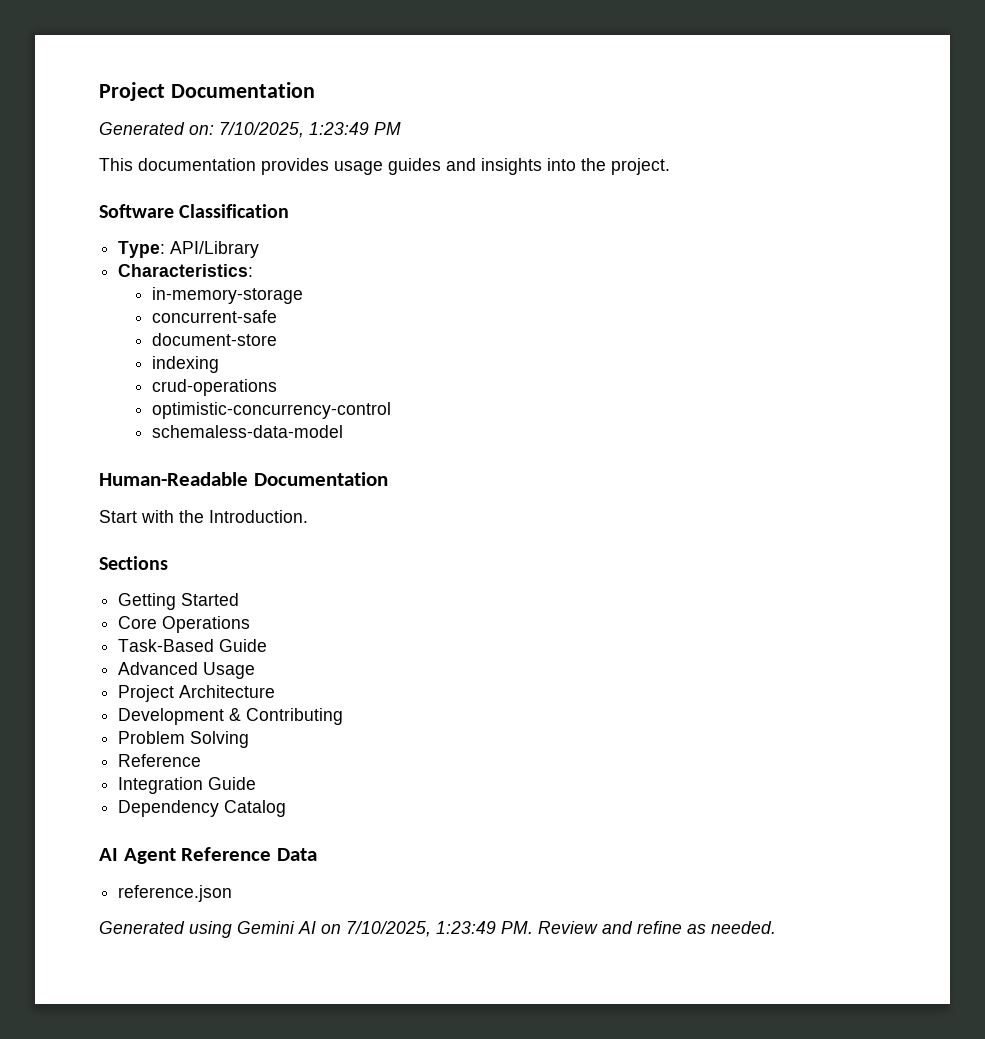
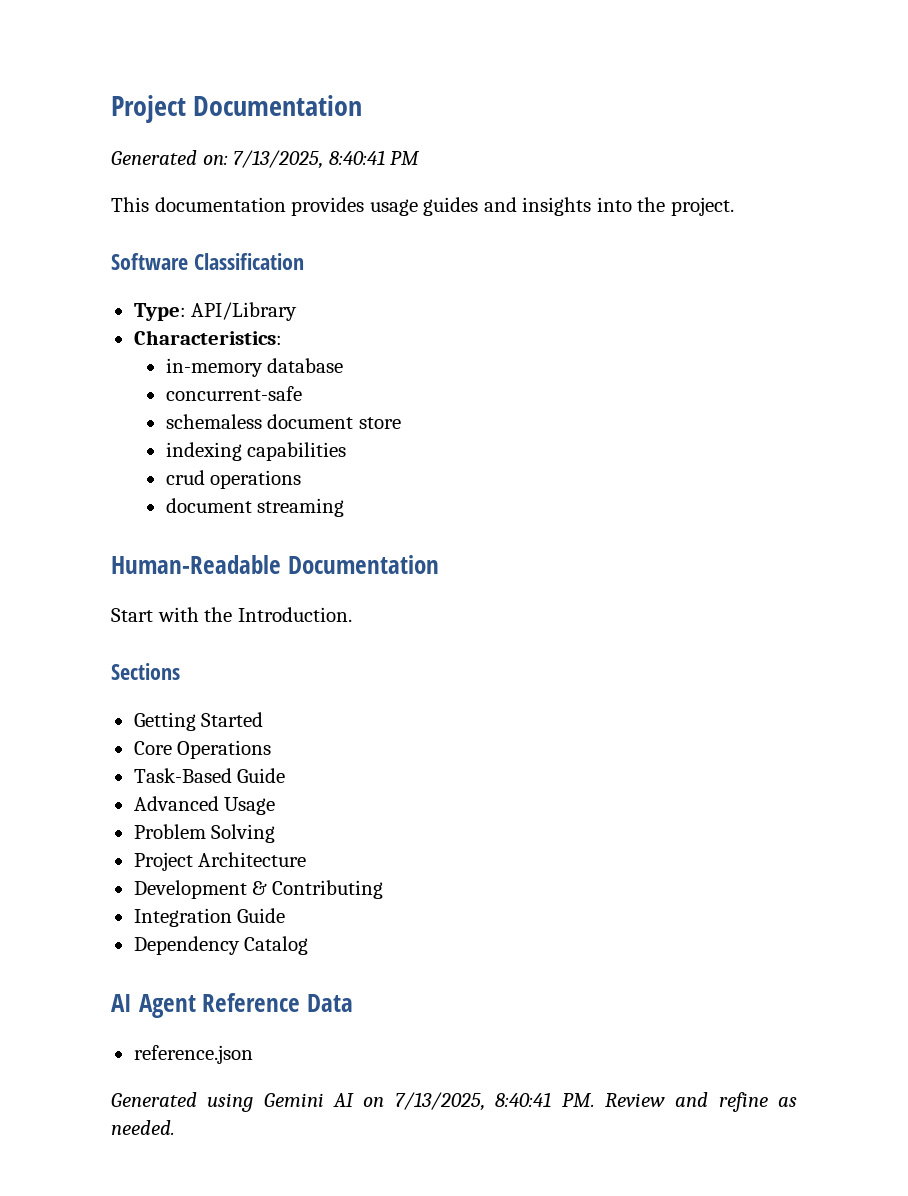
- Generated on: 7/10/2025, 1:23:49 PM
+ Generated on: 7/13/2025, 8:40:41 PM
- in-memory-storage
+ in-memory database
- document-store
- indexing
- crud-operations
- optimistic-concurrency-control
- schemaless-data-model
+ schemaless document store
+ indexing capabilities
+ crud operations
+ document streaming
+ Problem Solving
- Problem Solving
- Reference
- Generated using Gemini AI on 7/10/2025, 1:23:49 PM. Review and refine as needed.
+ Generated using Gemini AI on 7/13/2025, 8:40:41 PM. Review and refine as needed.

